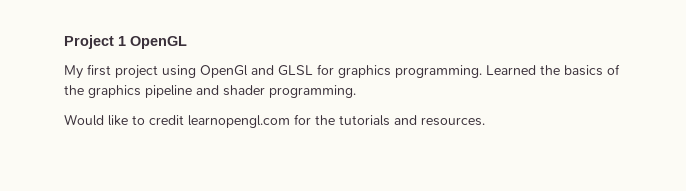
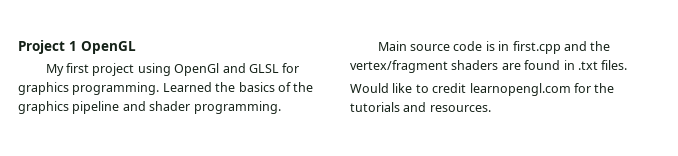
+ Main source code is in first.cpp and the vertex/fragment shaders are found in .txt files.

